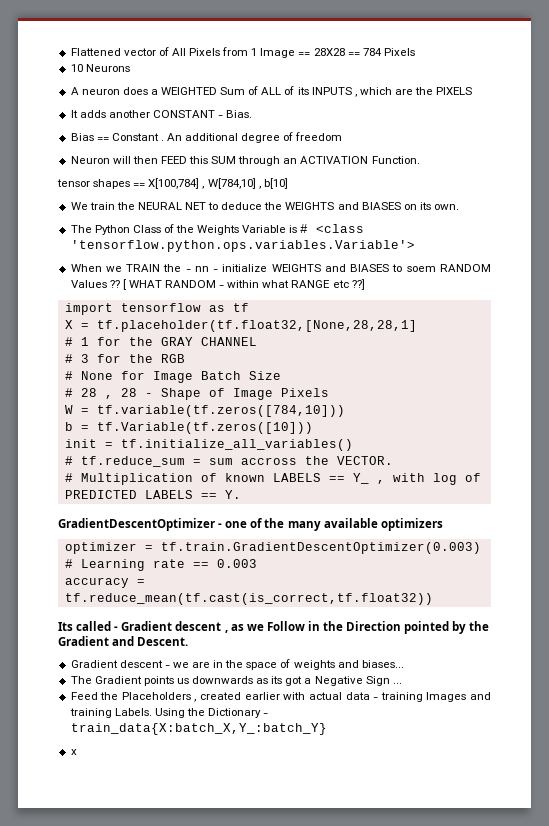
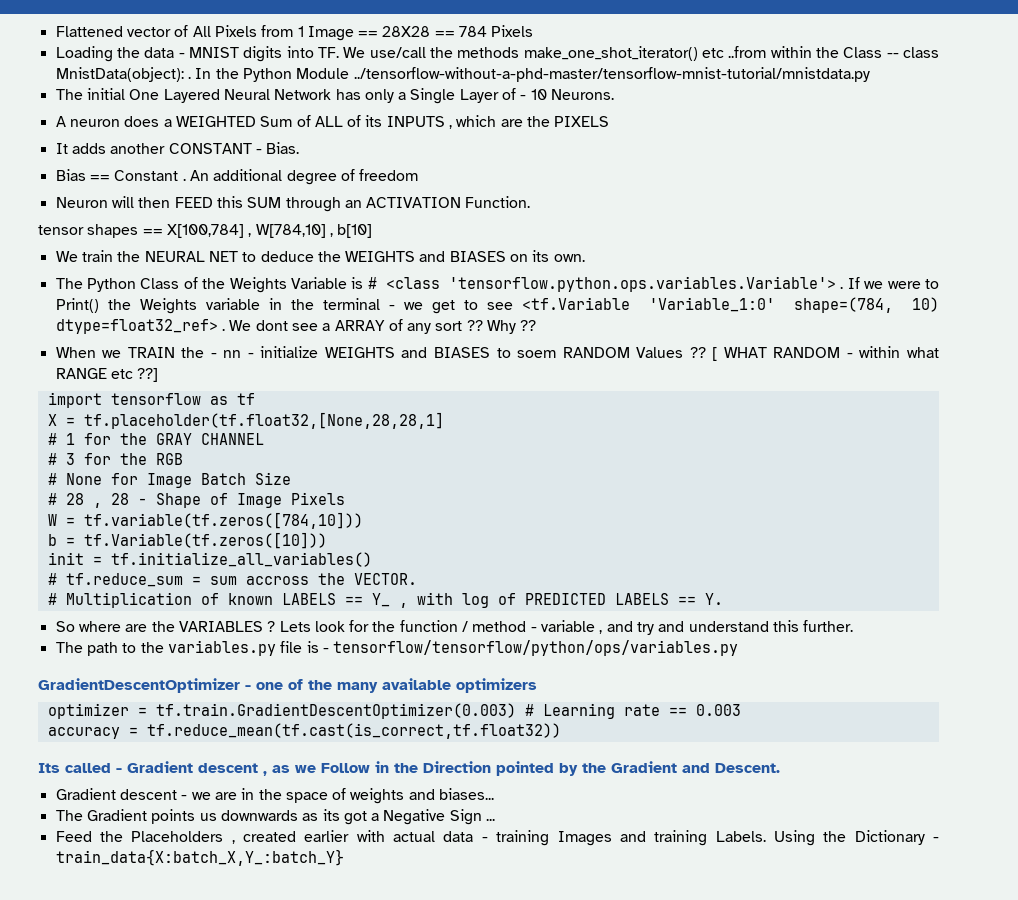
- 10 Neurons
+ Loading the data - MNIST digits into TF. We use/call the methods make_one_shot_iterator() etc ..from within the Class -- class MnistData(object): . In the Python Module ../tensorflow-without-a-phd-master/tensorflow-mnist-tutorial/mnistdata.py
+ The initial One Layered Neural Network has only a Single Layer of - 10 Neurons.
- The Python Class of the Weights Variable is # <class 'tensorflow.python.ops.variables.Variable'>
+ The Python Class of the Weights Variable is # <class 'tensorflow.python.ops.variables.Variable'> . If we were to Print() the Weights variable in the terminal - we get to see <tf.Variable 'Variable_1:0' shape=(784, 10) dtype=float32_ref> . We dont see a ARRAY of any sort ?? Why ??
+ So where are the VARIABLES ? Lets look for the function / method - variable , and try and understand this further.
+ The path to the variables.py file is - tensorflow/tensorflow/python/ops/variables.py
- x

